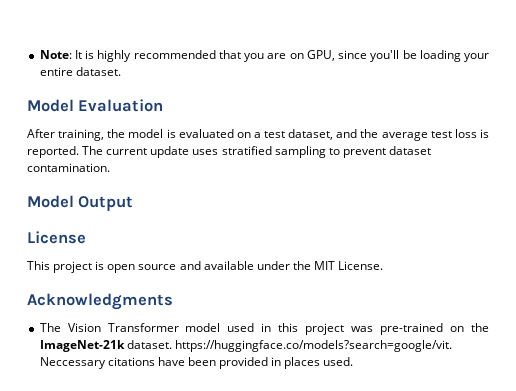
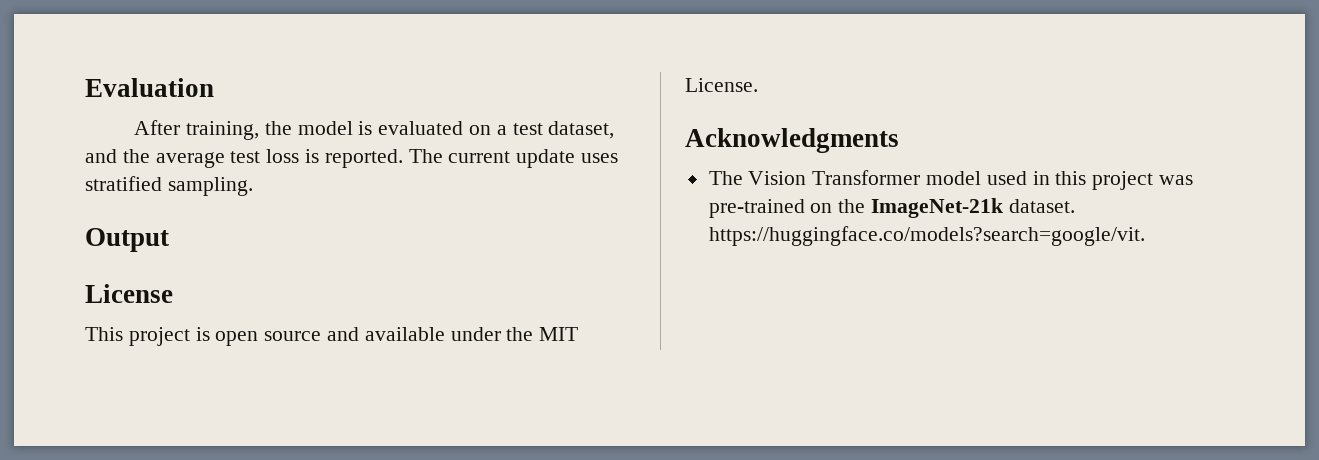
- Note: It is highly recommended that you are on GPU, since you'll be loading your entire dataset.
- Model Evaluation
+ Evaluation
- The current update uses stratified sampling to prevent dataset contamination.
- Model Output
+ The current update uses stratified sampling.
+ Output
- The Vision Transformer model used in this project was pre-trained on the ImageNet-21k dataset. https://huggingface.co/models?search=google/vit. Neccessary citations have been provided in places used.
+ The Vision Transformer model used in this project was pre-trained on the ImageNet-21k dataset. https://huggingface.co/models?search=google/vit.

